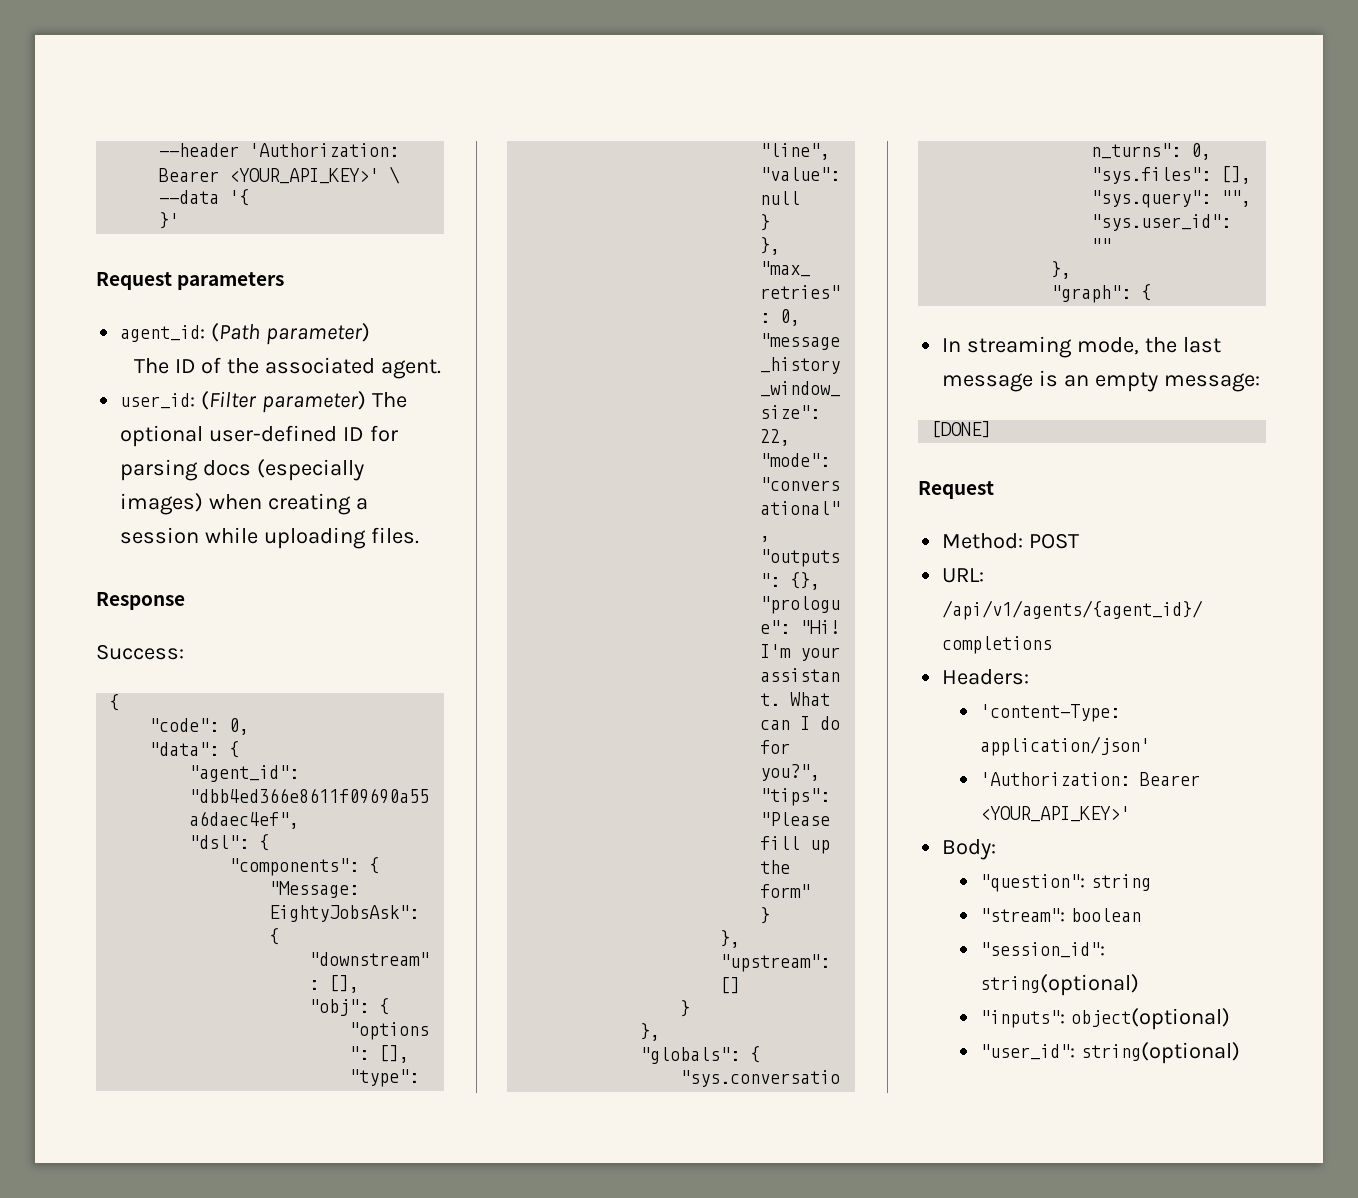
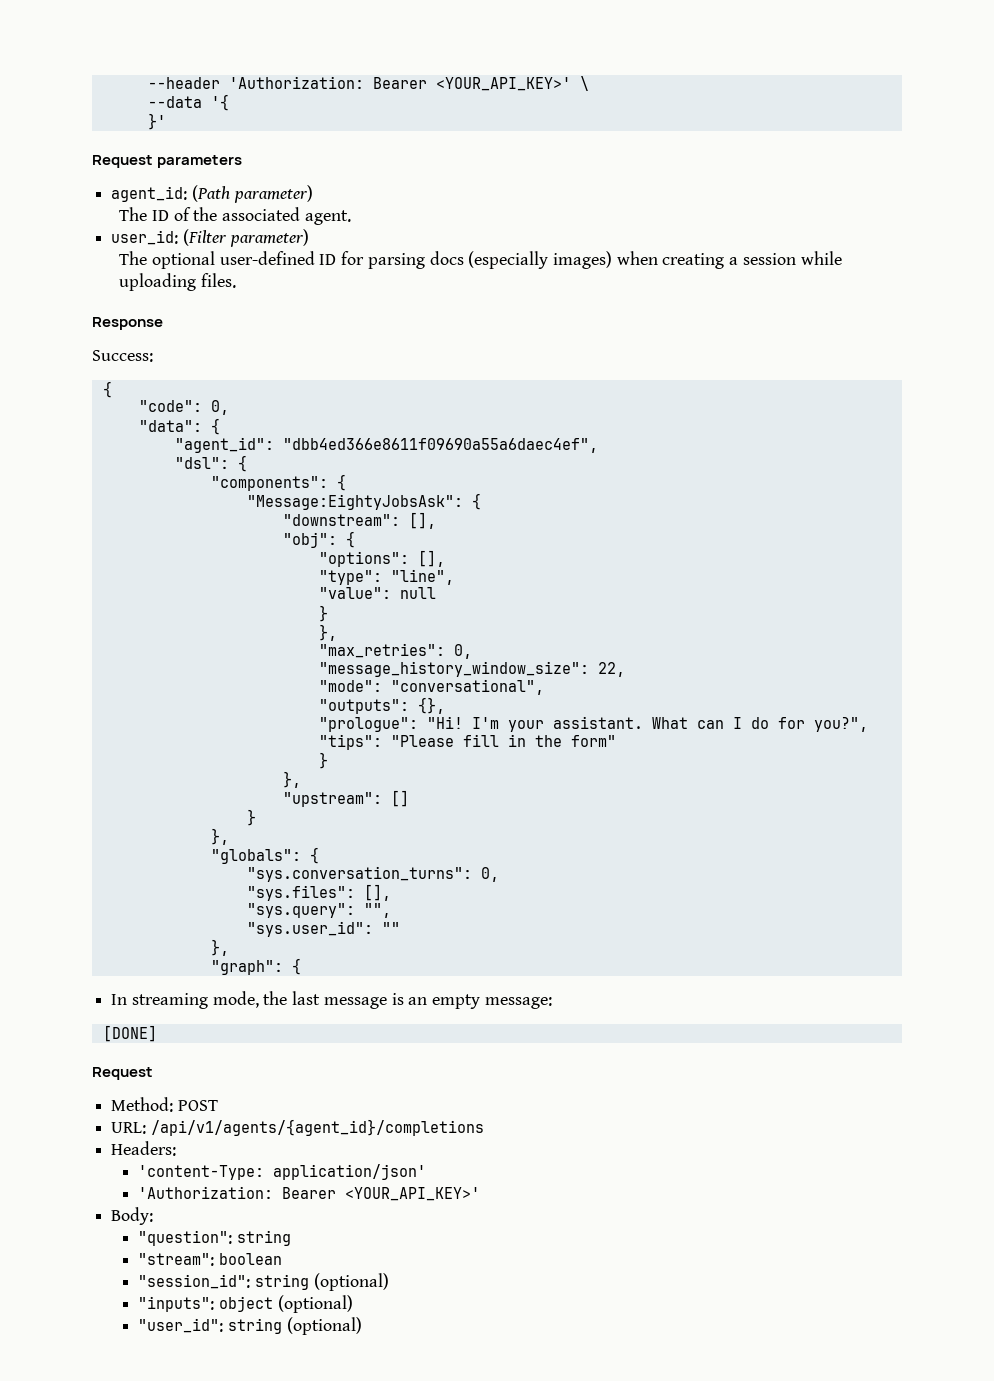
- user_id: (Filter parameter) The optional user-defined ID for parsing docs (especially images) when creating a session while uploading files.
+ user_id: (Filter parameter)
+ The optional user-defined ID for parsing docs (especially images) when creating a session while uploading files.
- "tips": "Please fill up the form"
+ "tips": "Please fill in the form"
- "session_id": string(optional)
+ "session_id": string (optional)
- "inputs": object(optional)
+ "inputs": object (optional)
- "user_id": string(optional)
+ "user_id": string (optional)

